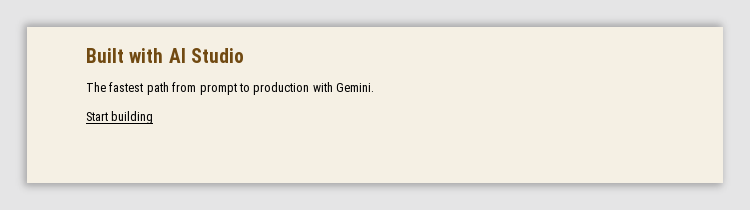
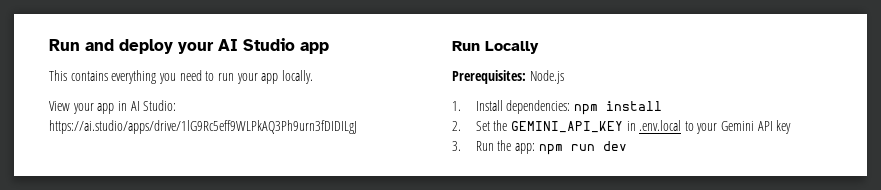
- Built with AI Studio
- The fastest path from prompt to production with Gemini.
- Start building
+ Run and deploy your AI Studio app
+ This contains everything you need to run your app locally.
+ View your app in AI Studio: https://ai.studio/apps/drive/1lG9Rc5eff9WLPkAQ3Ph9urn3fDIDILgJ
+ Run Locally
+ Prerequisites: Node.js
+ 1. Install dependencies: npm install
+ 2. Set the GEMINI_API_KEY in .env.local to your Gemini API key
+ 3. Run the app: npm run dev

